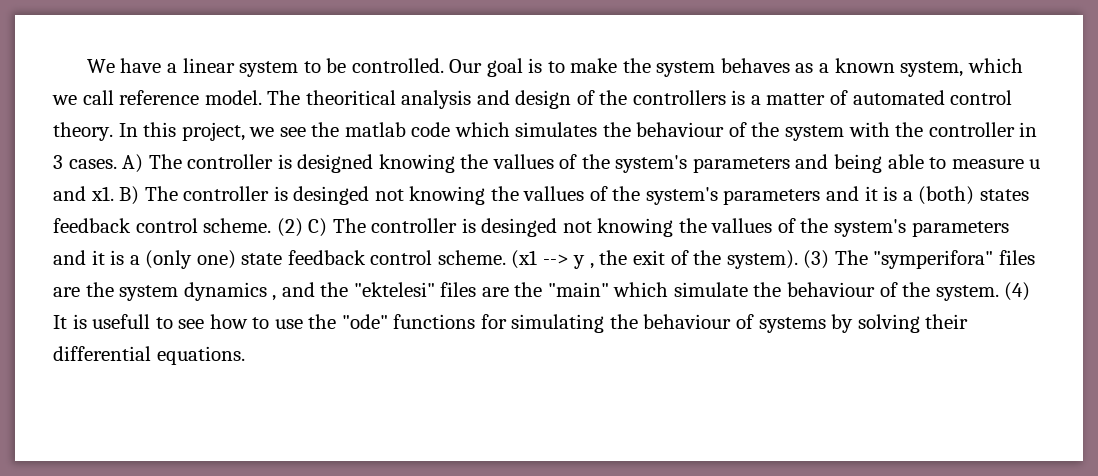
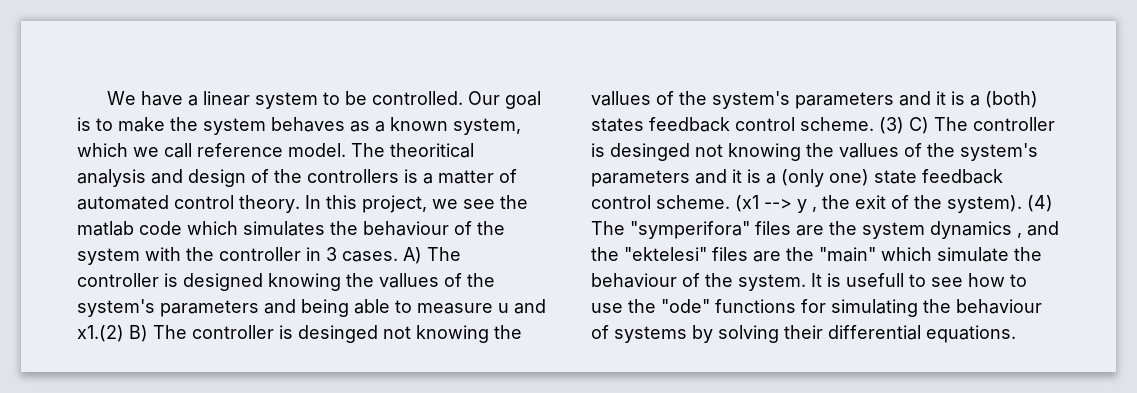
- A) The controller is designed knowing the vallues of the system's parameters and being able to measure u and x1. B) The controller is desinged not knowing the vallues of the system's parameters and it is a (both) states feedback control scheme.
+ A) The controller is designed knowing the vallues of the system's parameters and being able to measure u and x1.(2) B) The controller is desinged not knowing the vallues of the system's parameters and it is a (both) states feedback control scheme.
- (2) C) The controller is desinged not knowing the vallues of the system's parameters and it is a (only one) state feedback control scheme.
+ (3) C) The controller is desinged not knowing the vallues of the system's parameters and it is a (only one) state feedback control scheme.
- (3) The "symperifora" files are the system dynamics , and the "ektelesi" files are the "main" which simulate the behaviour of the system.
+ (4) The "symperifora" files are the system dynamics , and the "ektelesi" files are the "main" which simulate the behaviour of the system.
- (4) It is usefull to see how to use the "ode" functions for simulating the behaviour of systems by solving their differential equations.
+ It is usefull to see how to use the "ode" functions for simulating the behaviour of systems by solving their differential equations.

